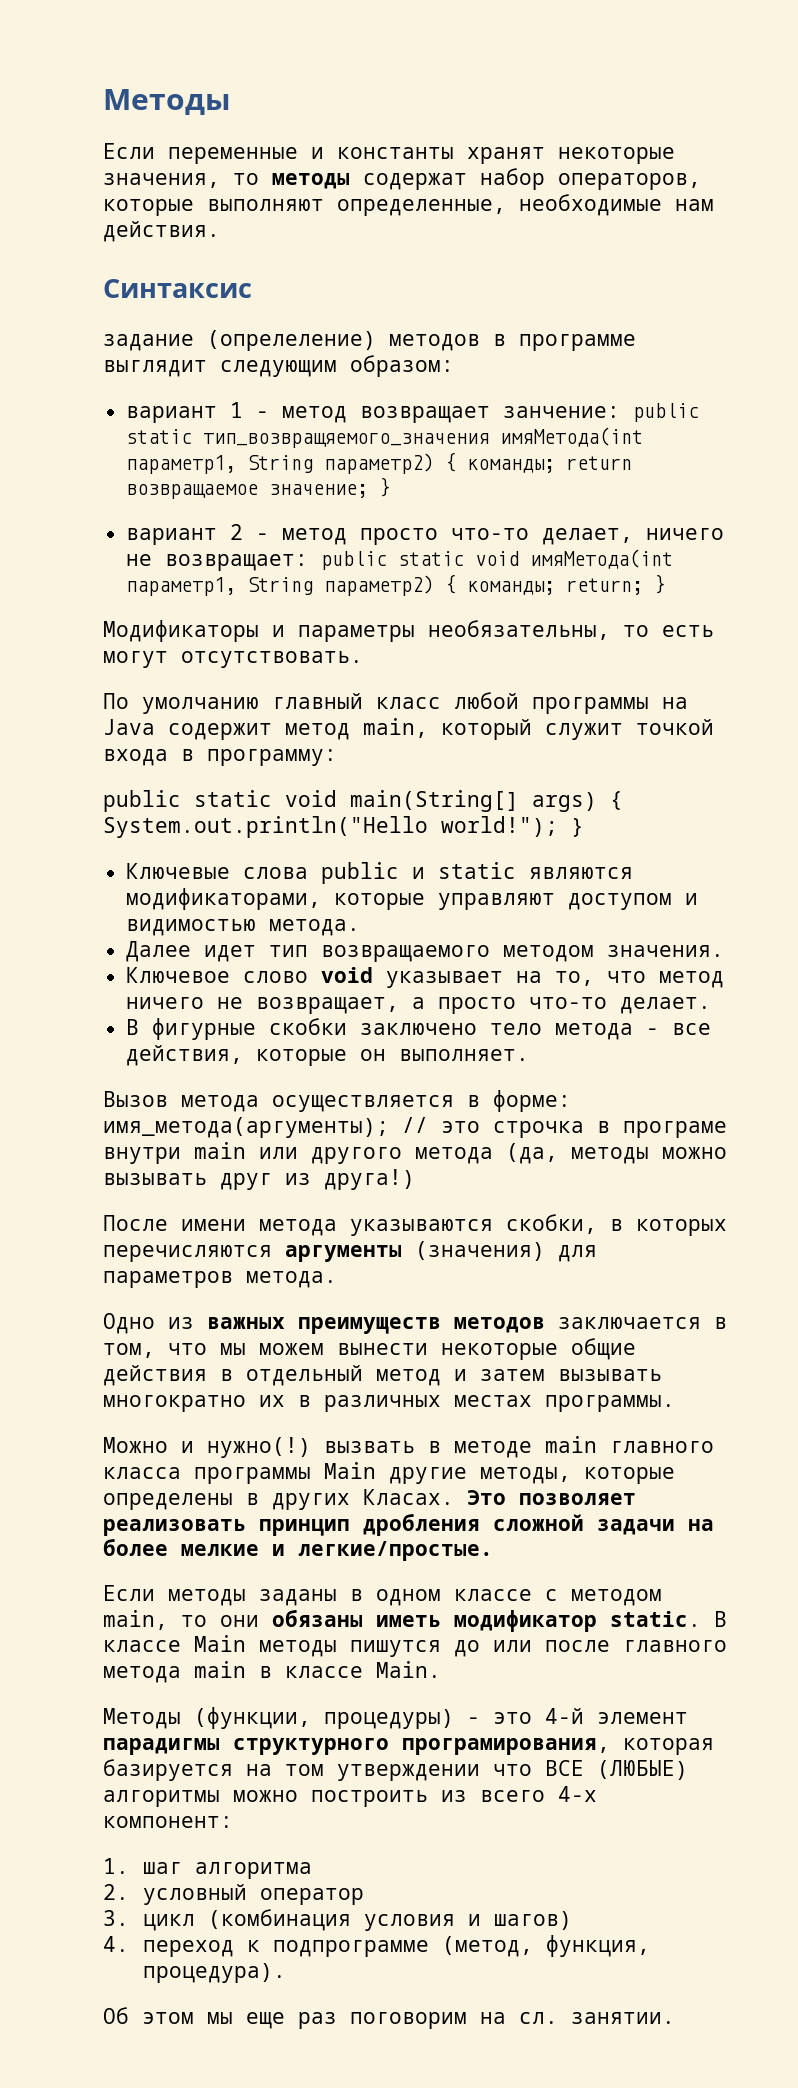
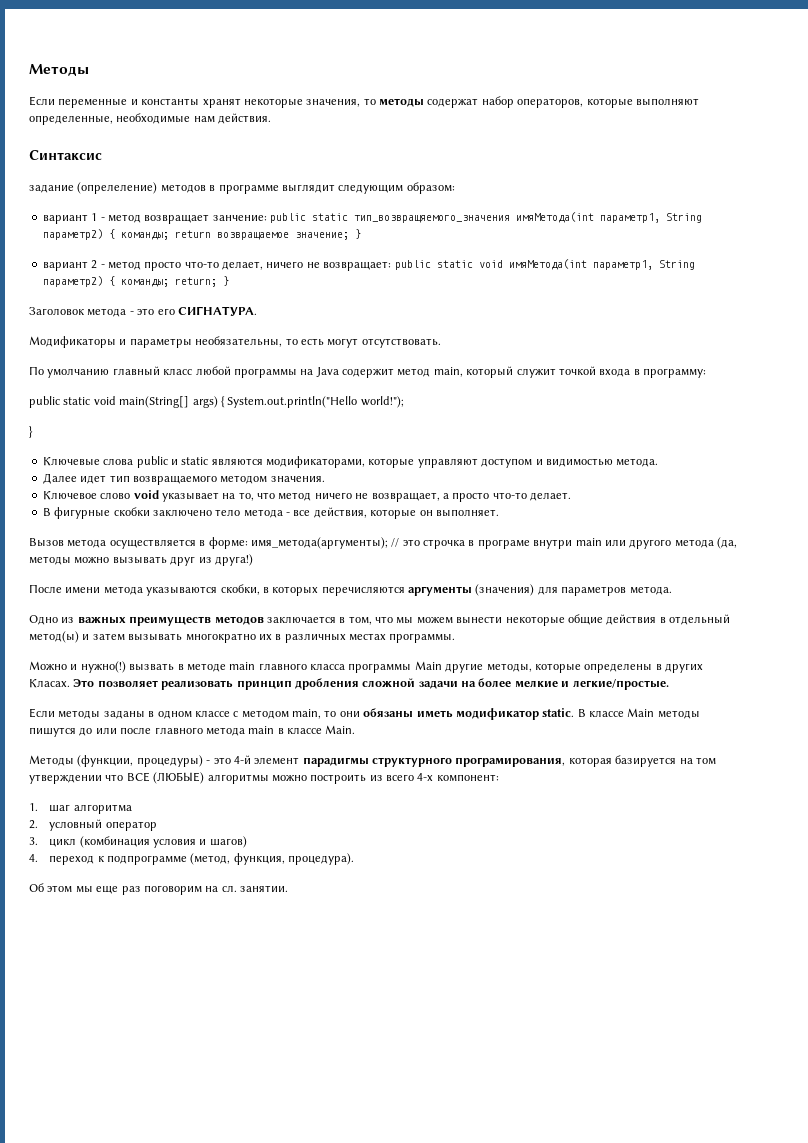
+ Заголовок метода - это его СИГНАТУРА.
- public static void main(String[] args) { System.out.println("Hello world!"); }
+ public static void main(String[] args) { System.out.println("Hello world!");
+ }
- Одно из важных преимуществ методов заключается в том, что мы можем вынести некоторые общие действия в отдельный метод и затем вызывать многократно их в различных местах программы.
+ Одно из важных преимуществ методов заключается в том, что мы можем вынести некоторые общие действия в отдельный метод(ы) и затем вызывать многократно их в различных местах программы.

